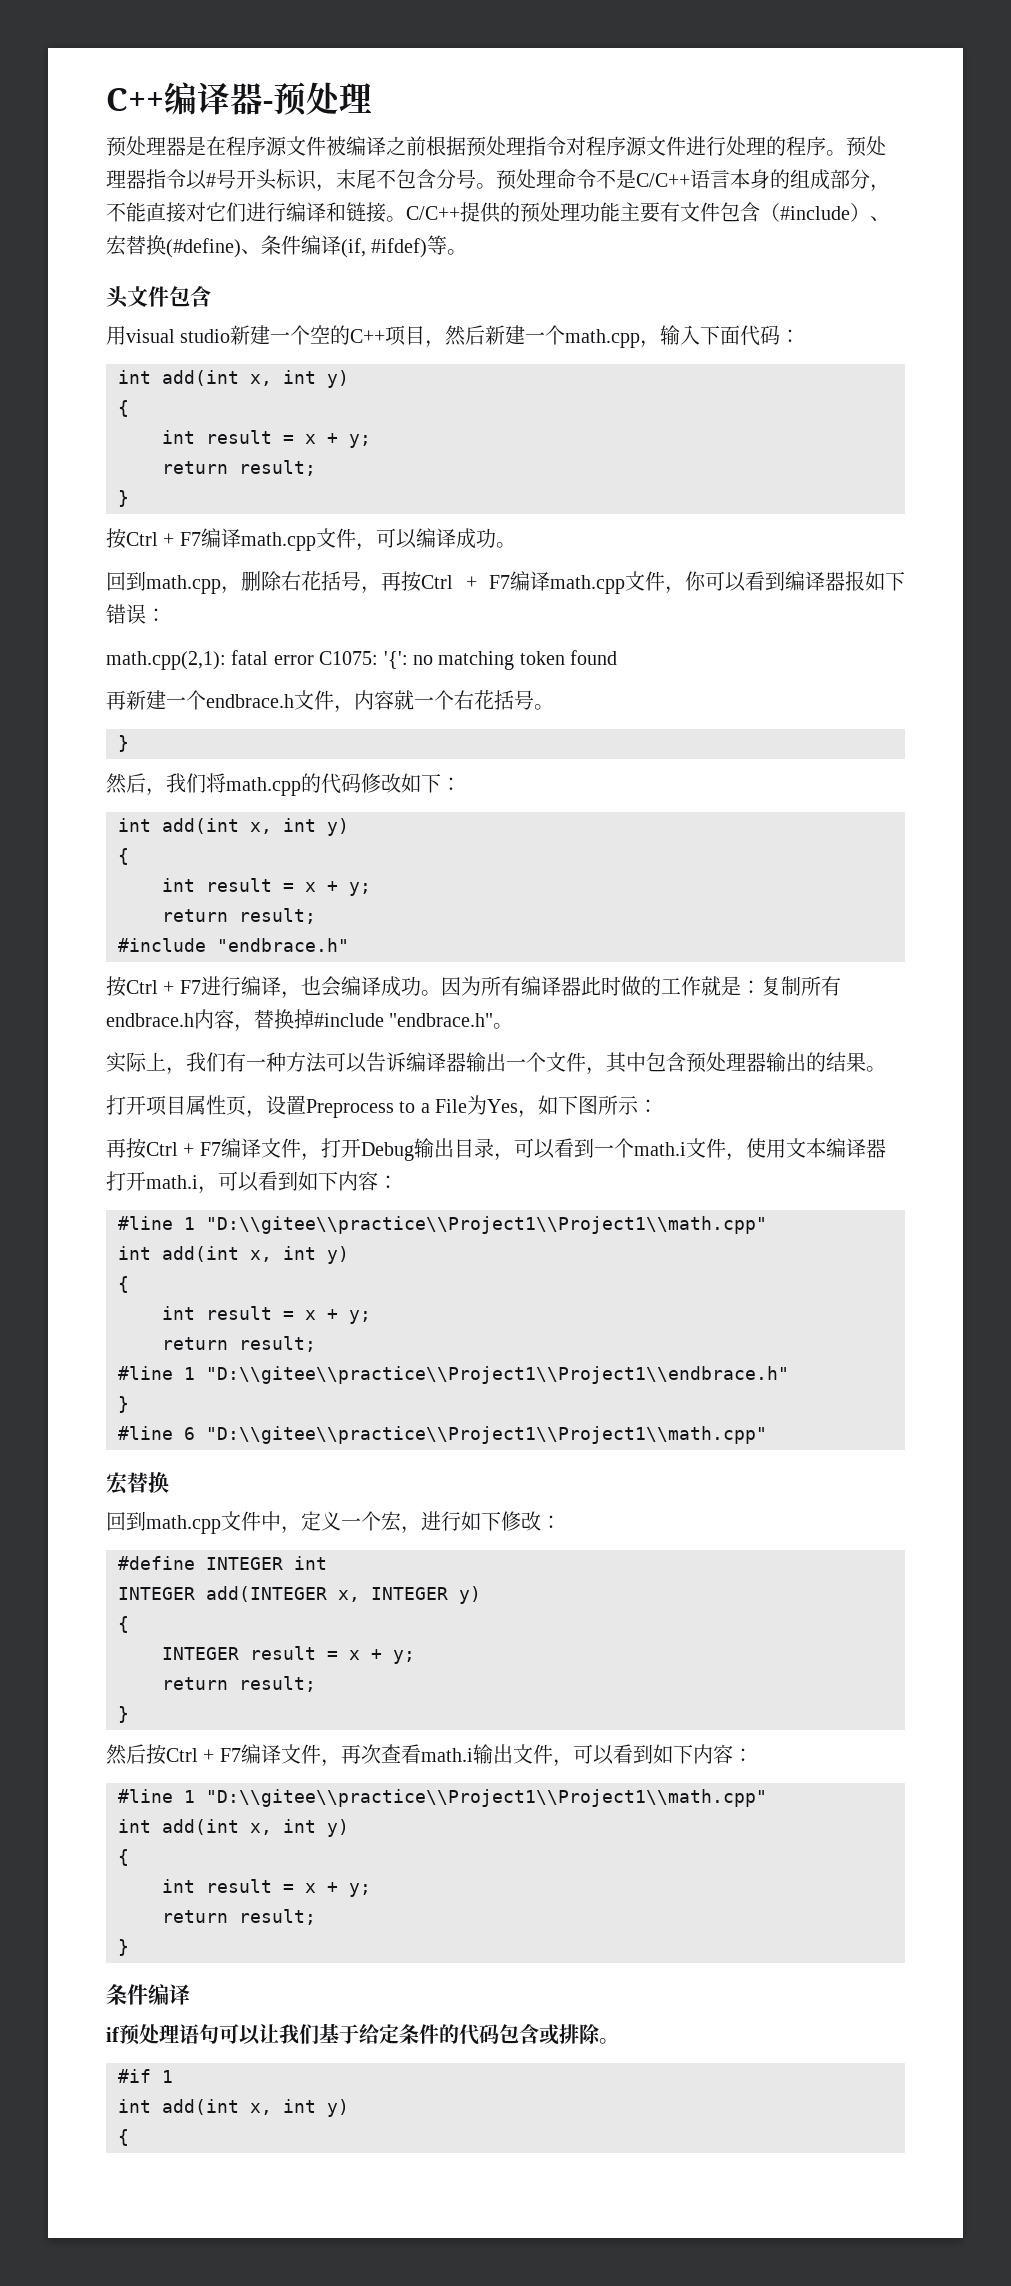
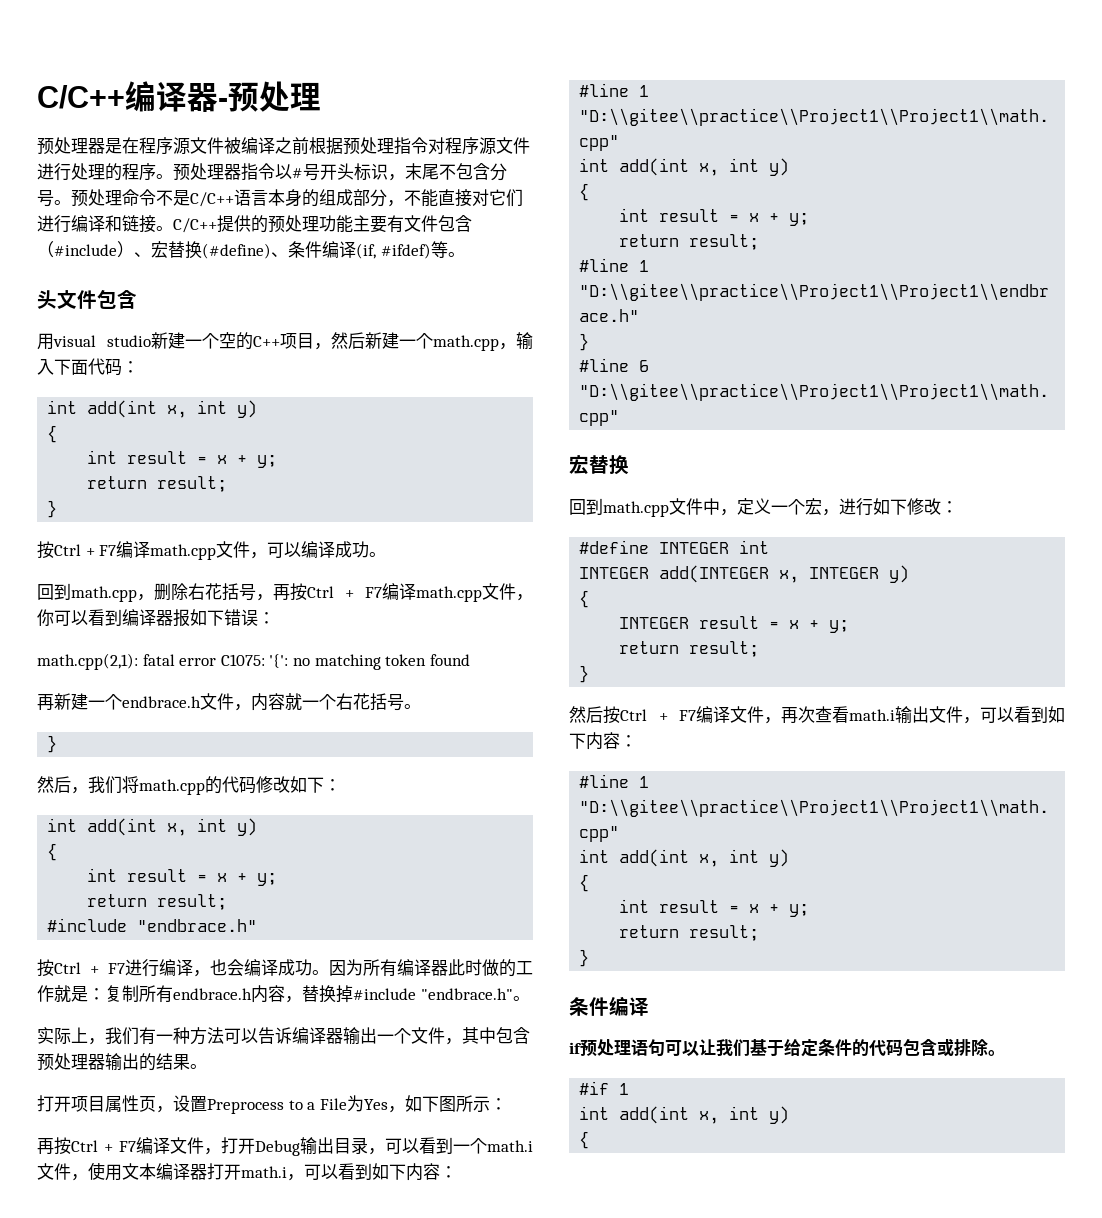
- C++编译器-预处理
+ C/C++编译器-预处理

